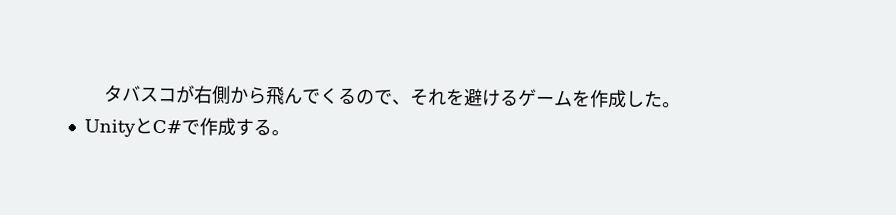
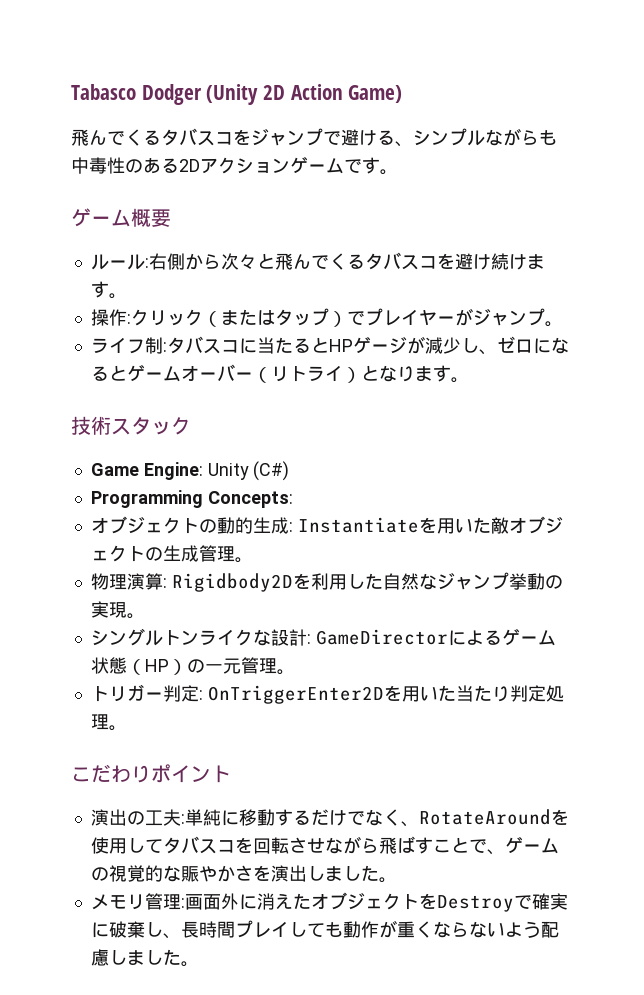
- タバスコが右側から飛んでくるので、それを避けるゲームを作成した。
- UnityとC#で作成する。
+ Tabasco Dodger (Unity 2D Action Game)
+ 飛んでくるタバスコをジャンプで避ける、シンプルながらも中毒性のある2Dアクションゲームです。
+ ゲーム概要
+ ルール:右側から次々と飛んでくるタバスコを避け続けます。
+ 操作:クリック（またはタップ）でプレイヤーがジャンプ。
+ ライフ制:タバスコに当たるとHPゲージが減少し、ゼロになるとゲームオーバー（リトライ）となります。
+ 技術スタック
+ Game Engine: Unity (C#)
+ Programming Concepts:
+ オブジェクトの動的生成: Instantiateを用いた敵オブジェクトの生成管理。
+ 物理演算: Rigidbody2Dを利用した自然なジャンプ挙動の実現。
+ シングルトンライクな設計: GameDirectorによるゲーム状態（HP）の一元管理。
+ トリガー判定: OnTriggerEnter2Dを用いた当たり判定処理。
+ こだわりポイント
+ 演出の工夫:単純に移動するだけでなく、RotateAroundを使用してタバスコを回転させながら飛ばすことで、ゲームの視覚的な賑やかさを演出しました。
+ メモリ管理:画面外に消えたオブジェクトをDestroyで確実に破棄し、長時間プレイしても動作が重くならないよう配慮しました。

